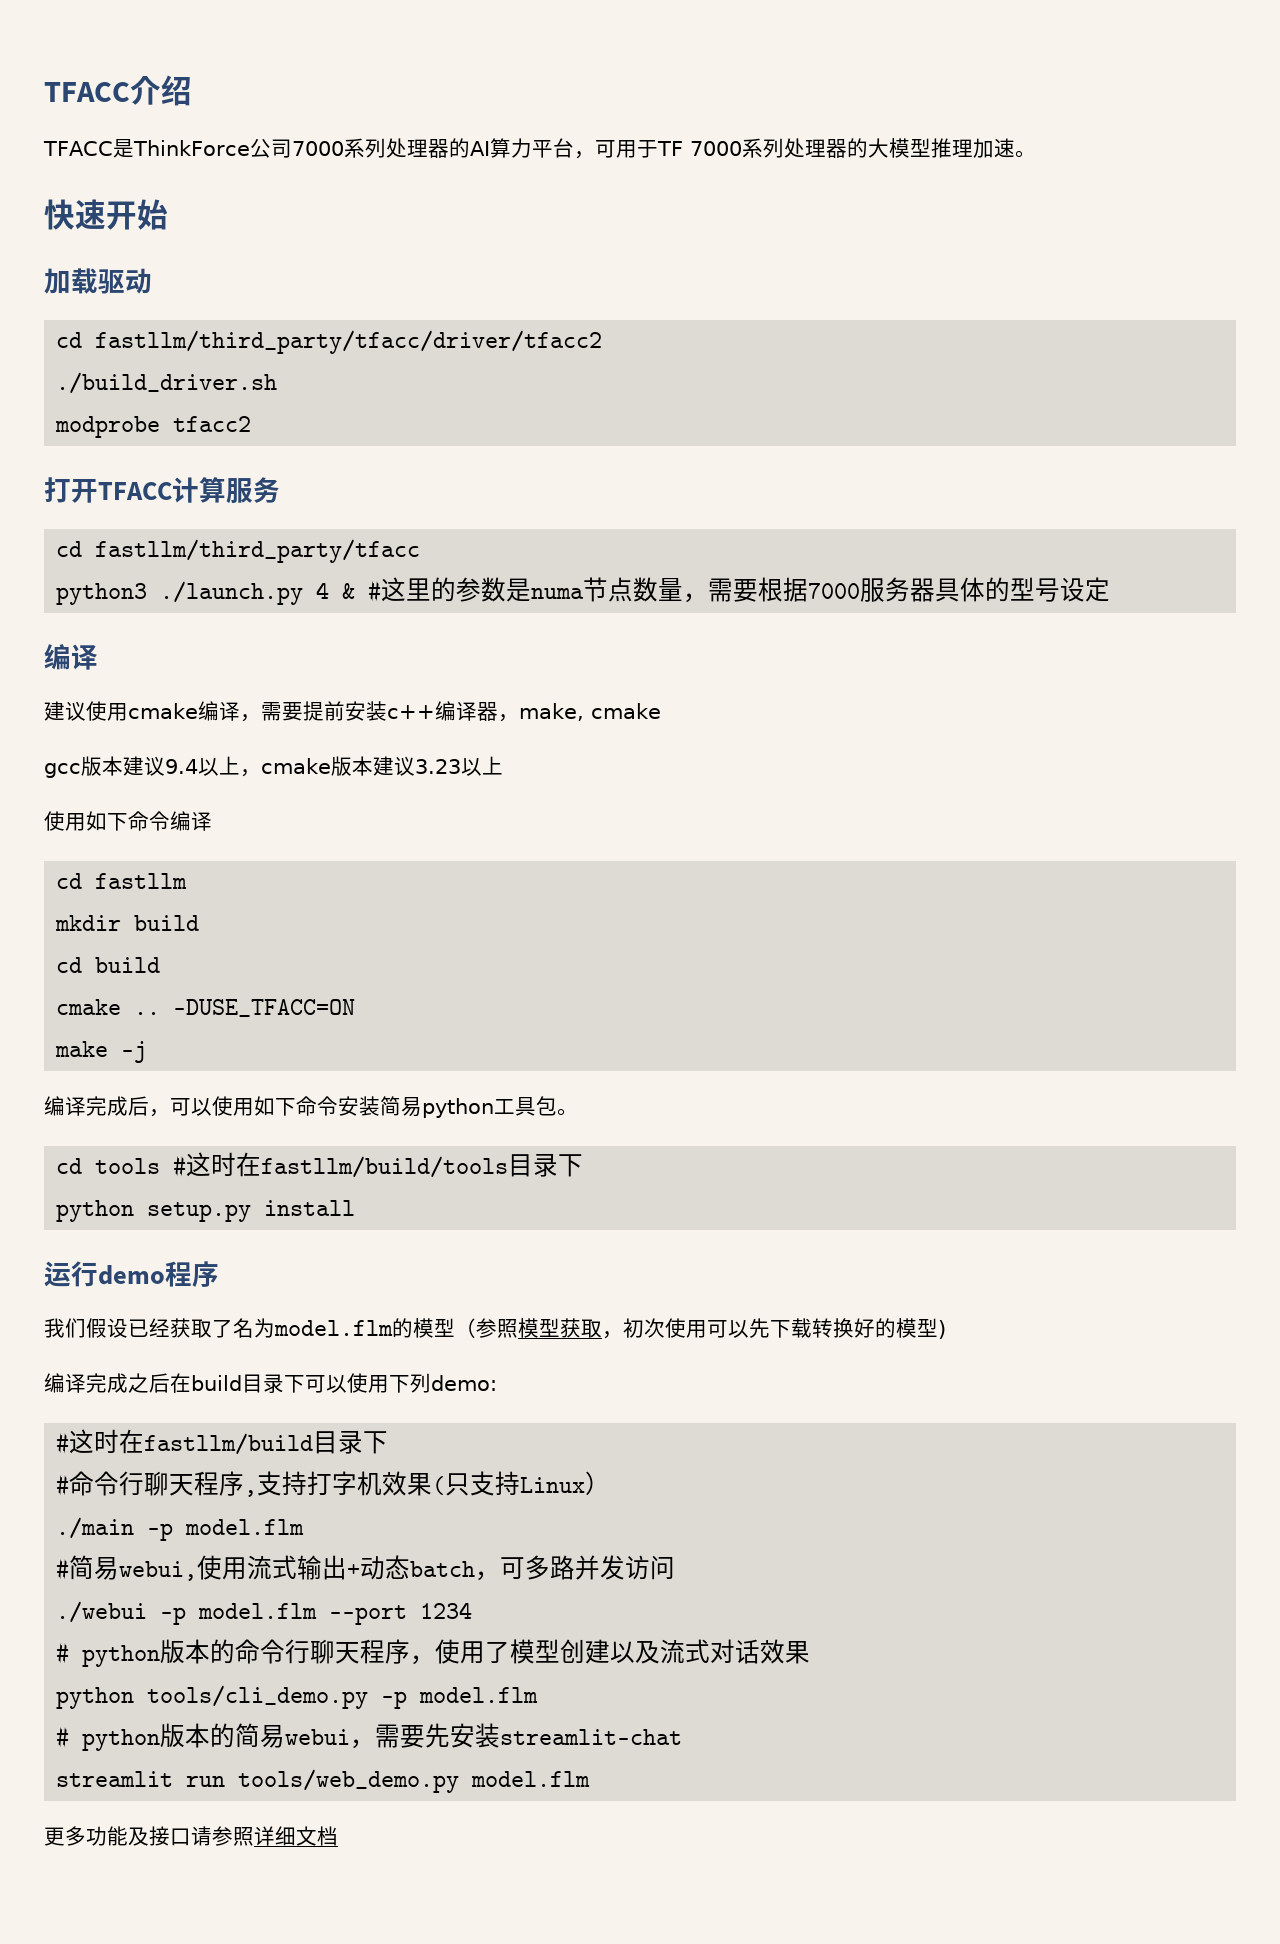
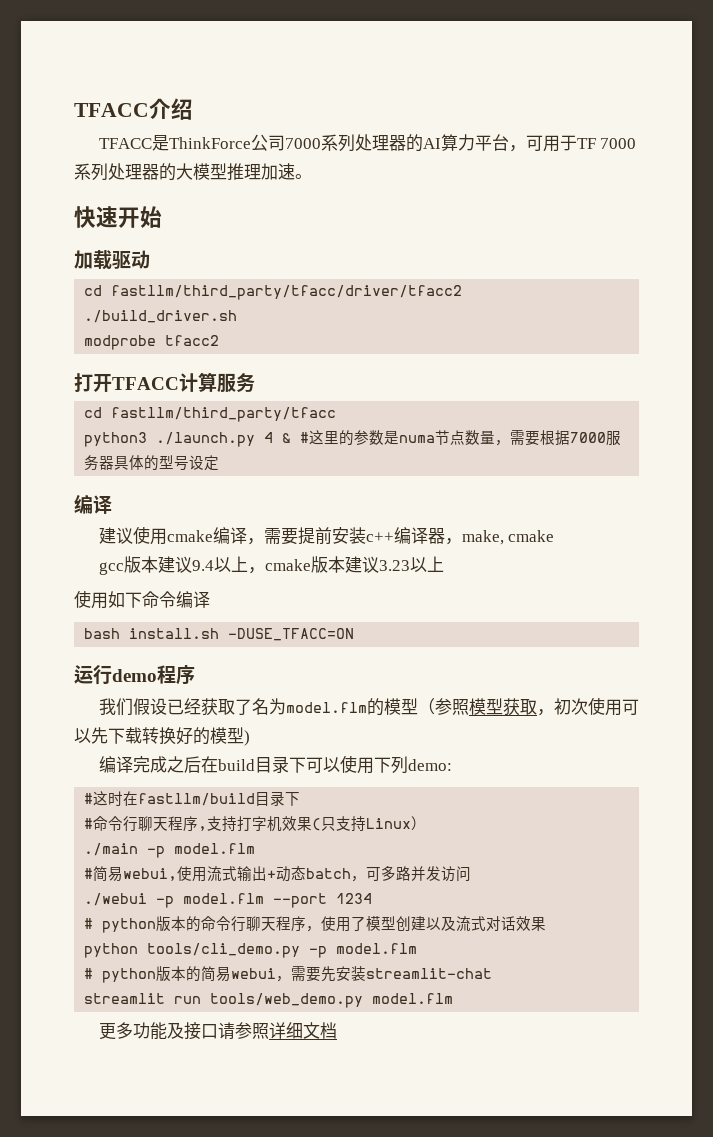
- cd fastllm
- mkdir build
- cd build
- cmake .. -DUSE_TFACC=ON
- make -j
- 编译完成后，可以使用如下命令安装简易python工具包。
- cd tools #这时在fastllm/build/tools目录下
- python setup.py install
+ bash install.sh -DUSE_TFACC=ON

